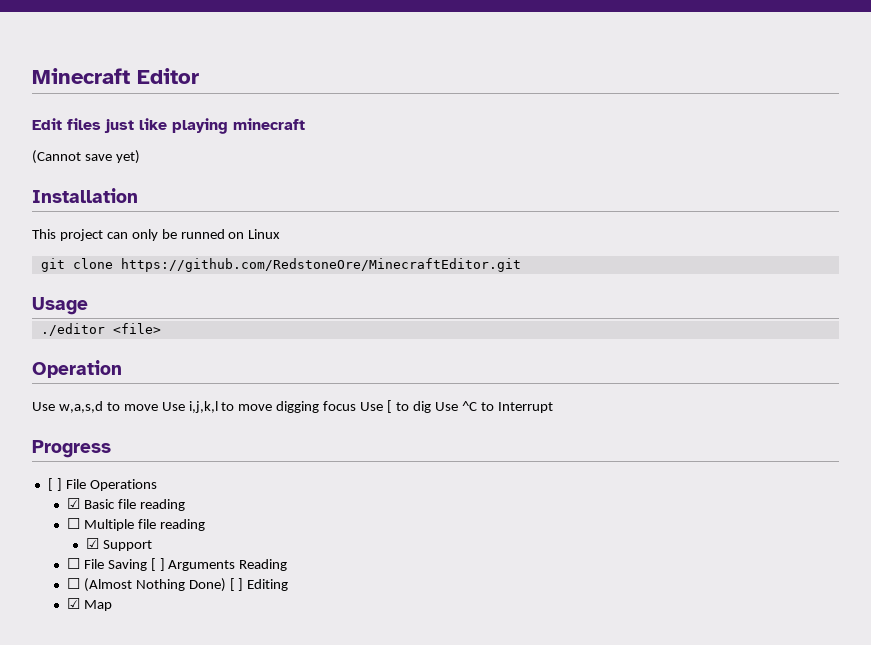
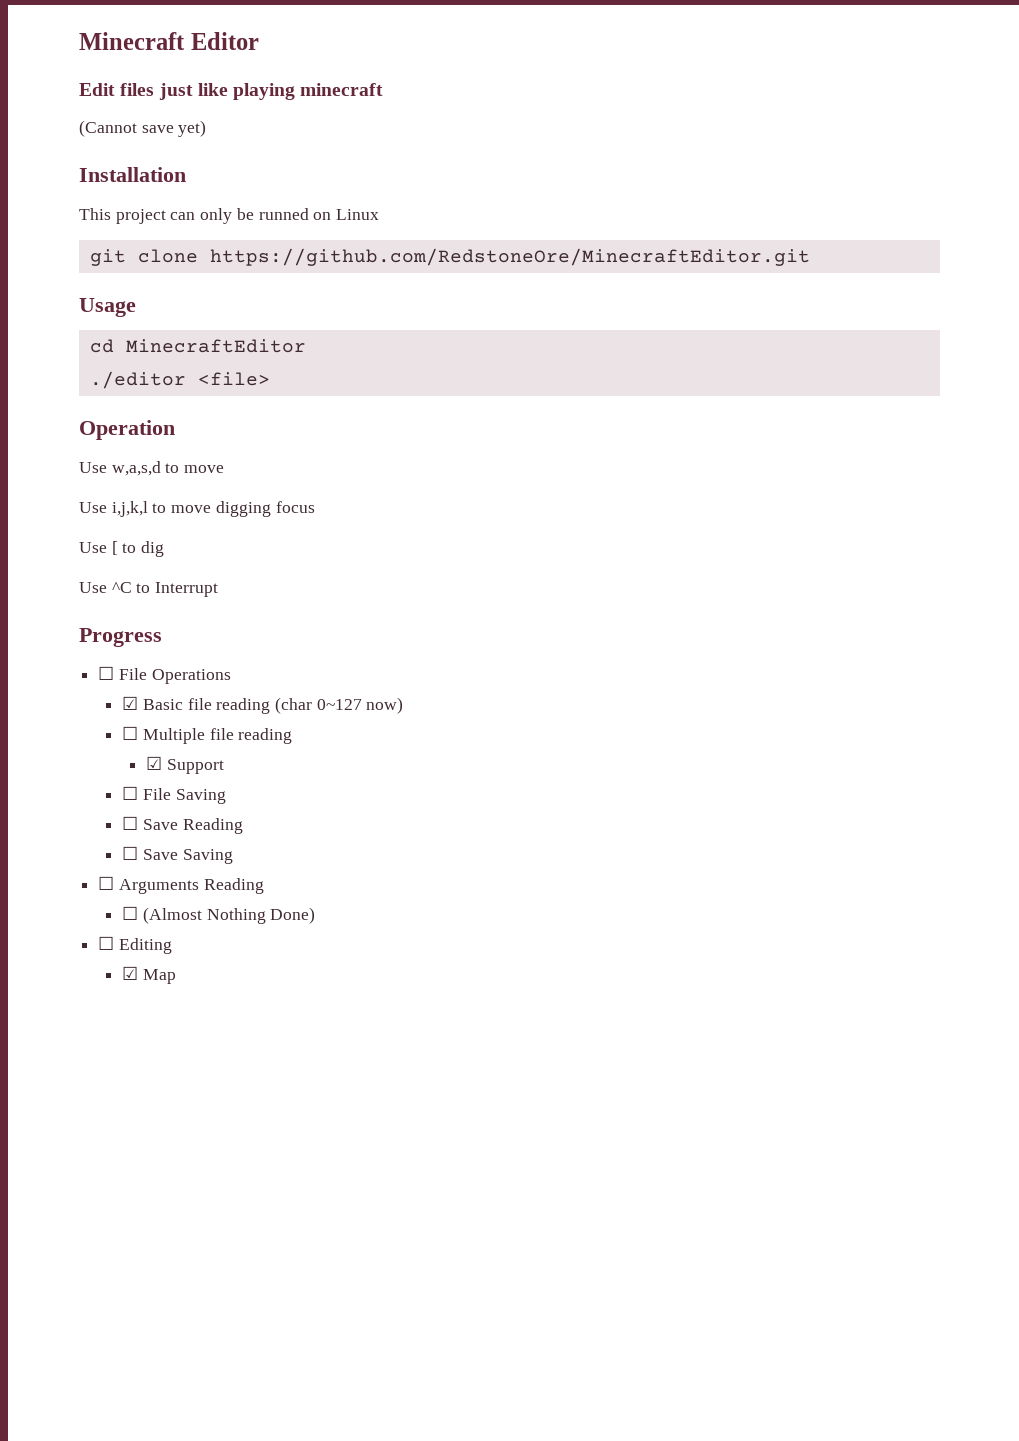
+ cd MinecraftEditor
- Use w,a,s,d to move Use i,j,k,l to move digging focus Use [ to dig Use ^C to Interrupt
+ Use w,a,s,d to move
+ Use i,j,k,l to move digging focus
+ Use [ to dig
+ Use ^C to Interrupt
- [ ] File Operations
+ ☐ File Operations
- ☑ Basic file reading
+ ☑ Basic file reading (char 0~127 now)
- ☐ File Saving [ ] Arguments Reading
+ ☐ File Saving
+ ☐ Save Reading
+ ☐ Save Saving
+ ☐ Arguments Reading
- ☐ (Almost Nothing Done) [ ] Editing
+ ☐ (Almost Nothing Done)
+ ☐ Editing

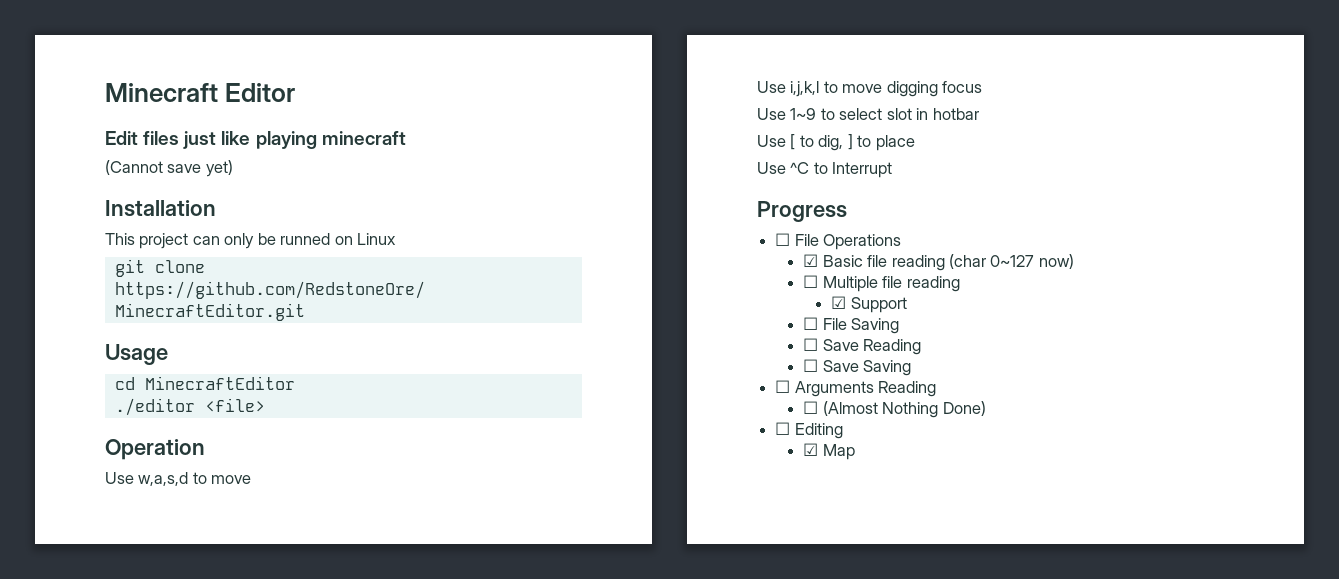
+ Use 1~9 to select slot in hotbar
- Use [ to dig
+ Use [ to dig, ] to place

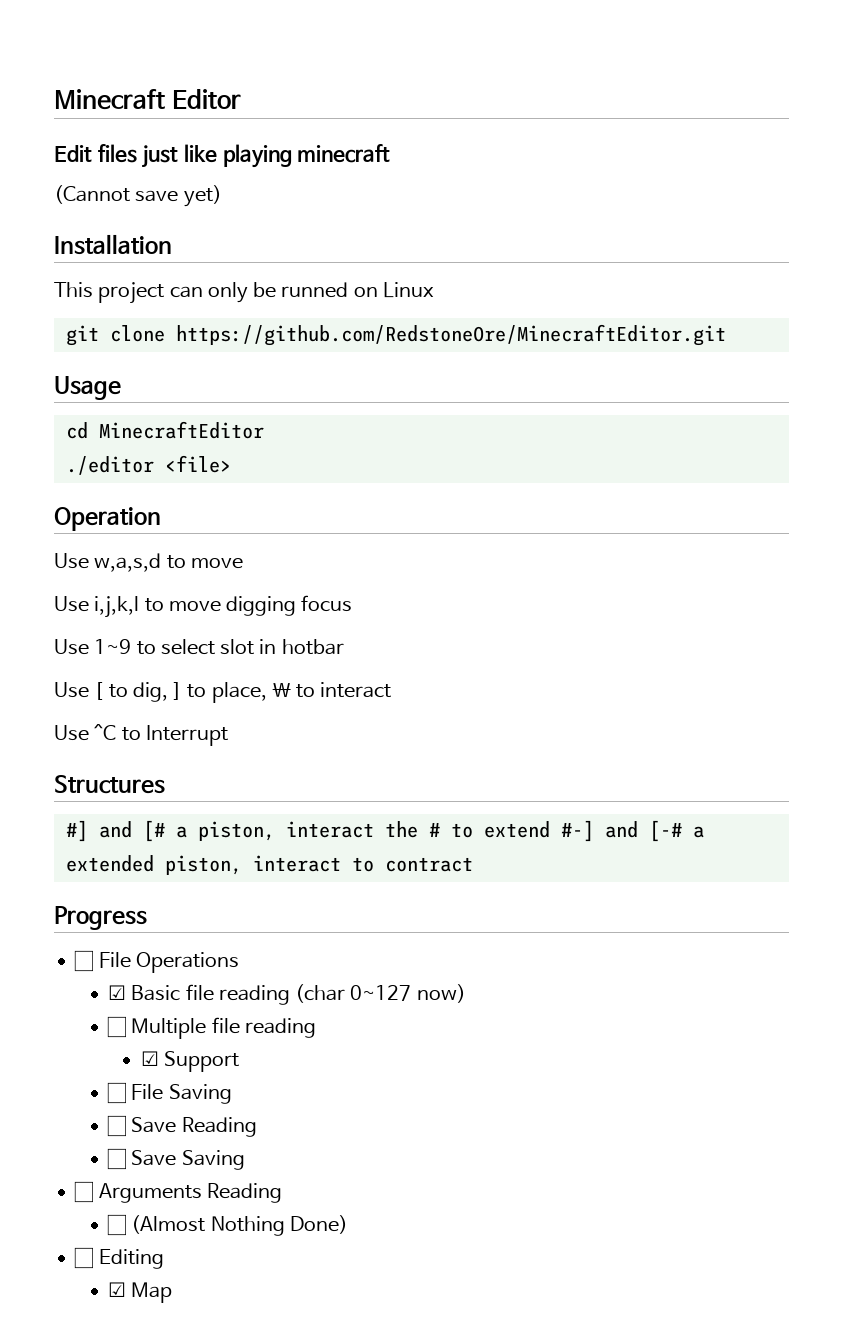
- Use [ to dig, ] to place
+ Use [ to dig, ] to place, \ to interact
+ Structures
+ #] and [# a piston, interact the # to extend #-] and [-# a extended piston, interact to contract

